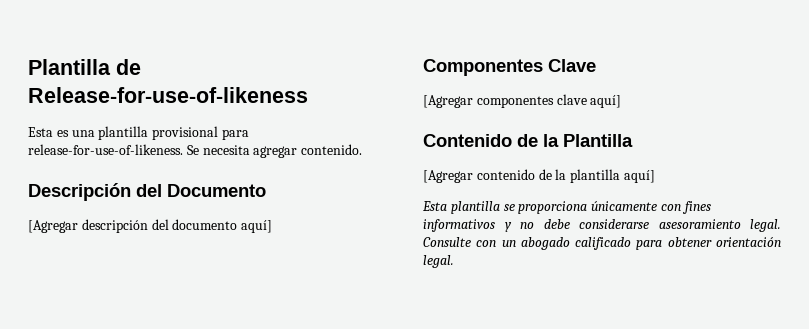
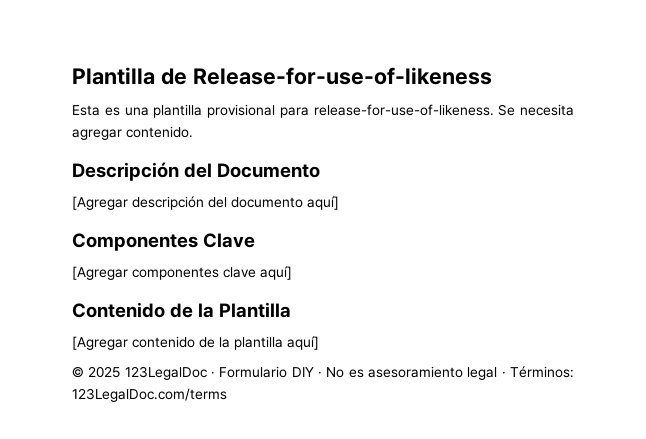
- Esta plantilla se proporciona únicamente con fines informativos y no debe considerarse asesoramiento legal. Consulte con un abogado calificado para obtener orientación legal.
+ © 2025 123LegalDoc · Formulario DIY · No es asesoramiento legal · Términos: 123LegalDoc.com/terms

